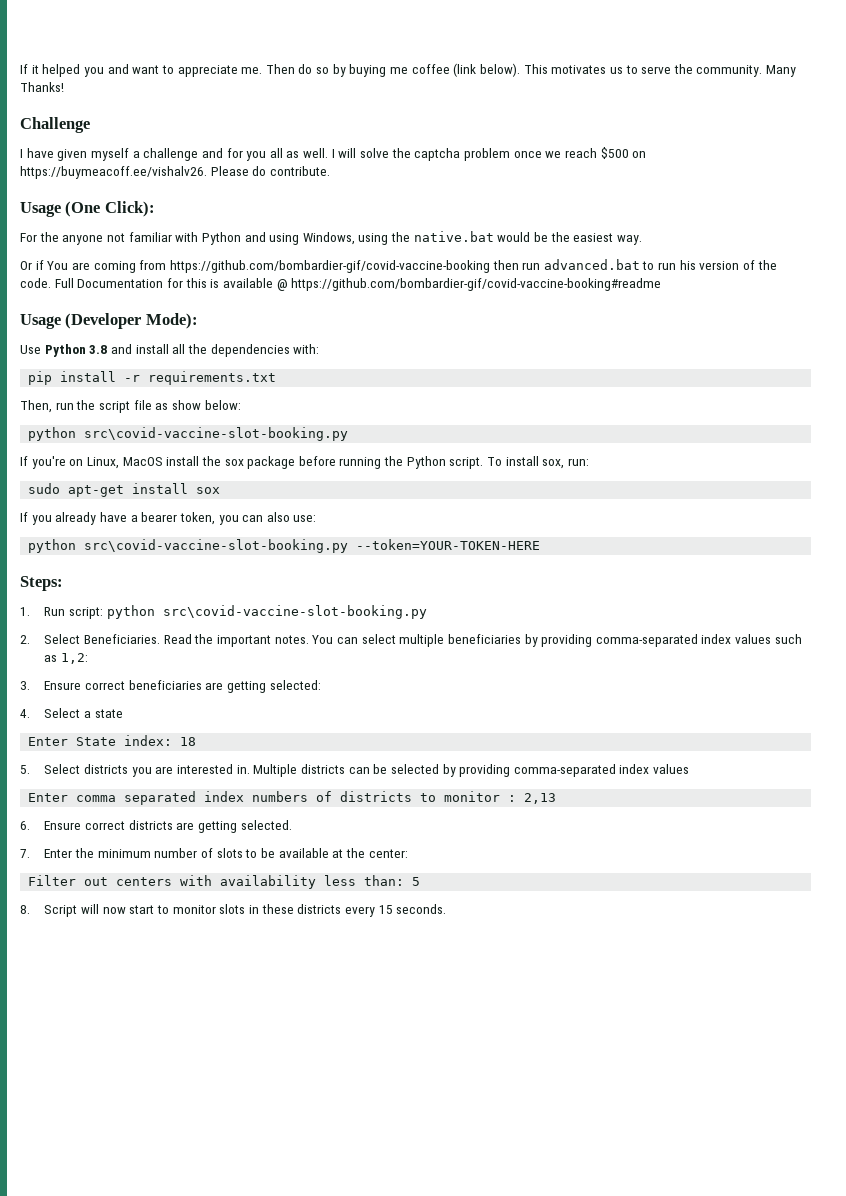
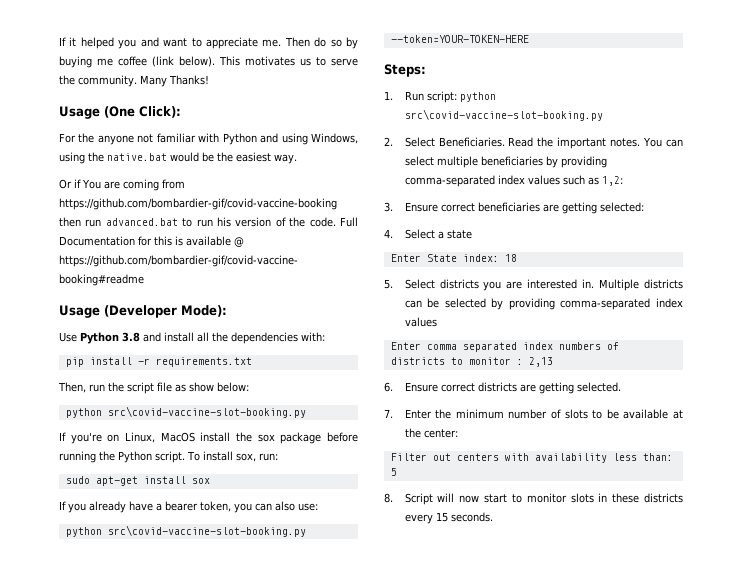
- Challenge
- I have given myself a challenge and for you all as well. I will solve the captcha problem once we reach $500 on https://buymeacoff.ee/vishalv26. Please do contribute.

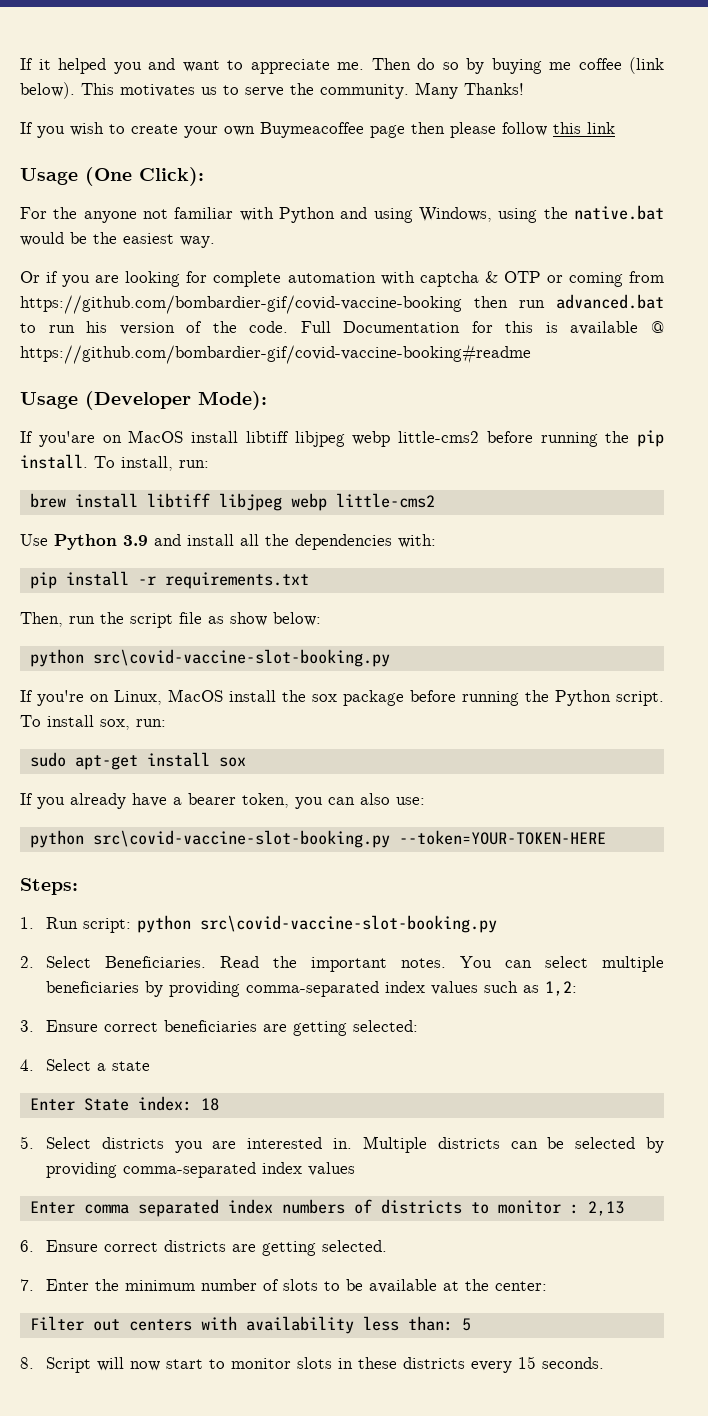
+ If you wish to create your own Buymeacoffee page then please follow this link
- Or if You are coming from https://github.com/bombardier-gif/covid-vaccine-booking then run advanced.bat to run his version of the code.
+ Or if you are looking for complete automation with captcha & OTP or coming from https://github.com/bombardier-gif/covid-vaccine-booking then run advanced.bat to run his version of the code.
+ If you'are on MacOS install libtiff libjpeg webp little-cms2 before running the pip install. To install, run:
+ brew install libtiff libjpeg webp little-cms2
- Use Python 3.8 and install all the dependencies with:
+ Use Python 3.9 and install all the dependencies with:

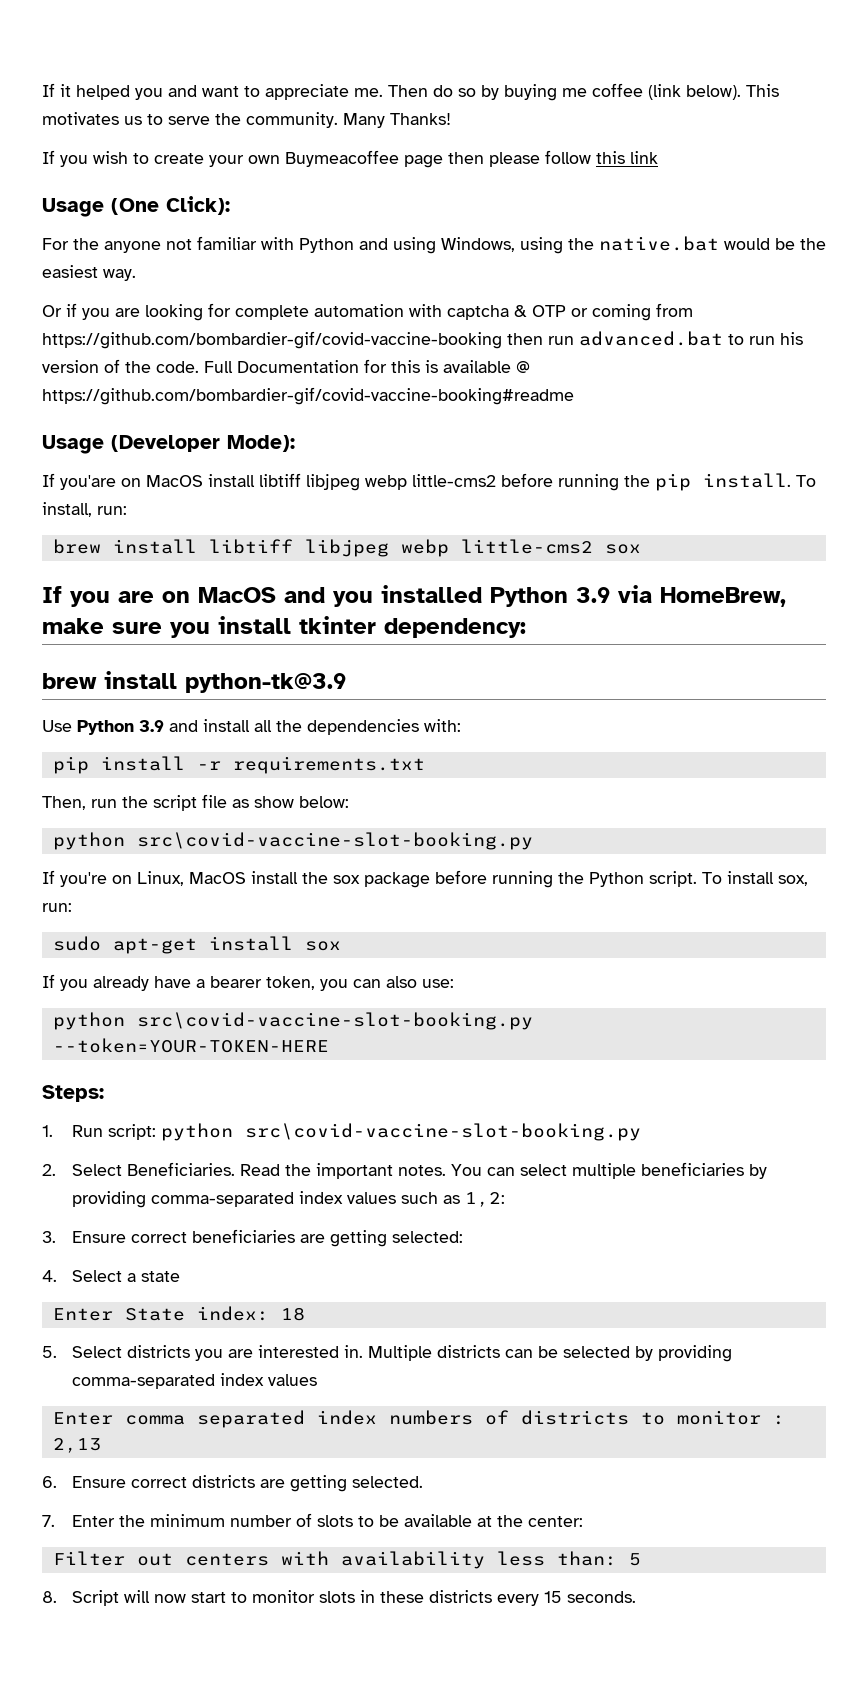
- brew install libtiff libjpeg webp little-cms2
+ brew install libtiff libjpeg webp little-cms2 sox
+ If you are on MacOS and you installed Python 3.9 via HomeBrew, make sure you install tkinter dependency:
+ brew install python-tk@3.9

